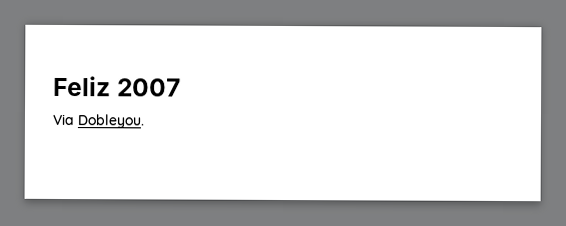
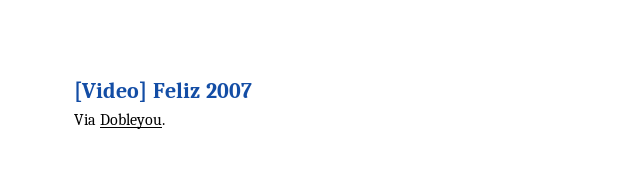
- Feliz 2007
+ [Video] Feliz 2007

